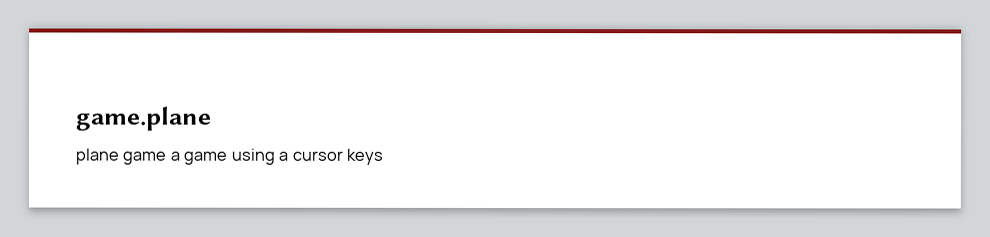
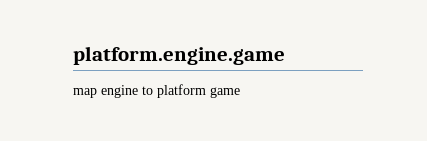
- game.plane
- plane game a game using a cursor keys
+ platform.engine.game
+ map engine to platform game

